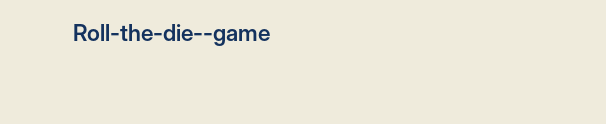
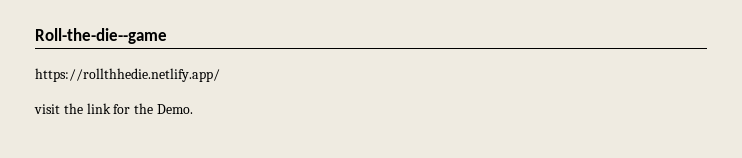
+ https://rollthhedie.netlify.app/
+ visit the link for the Demo.

